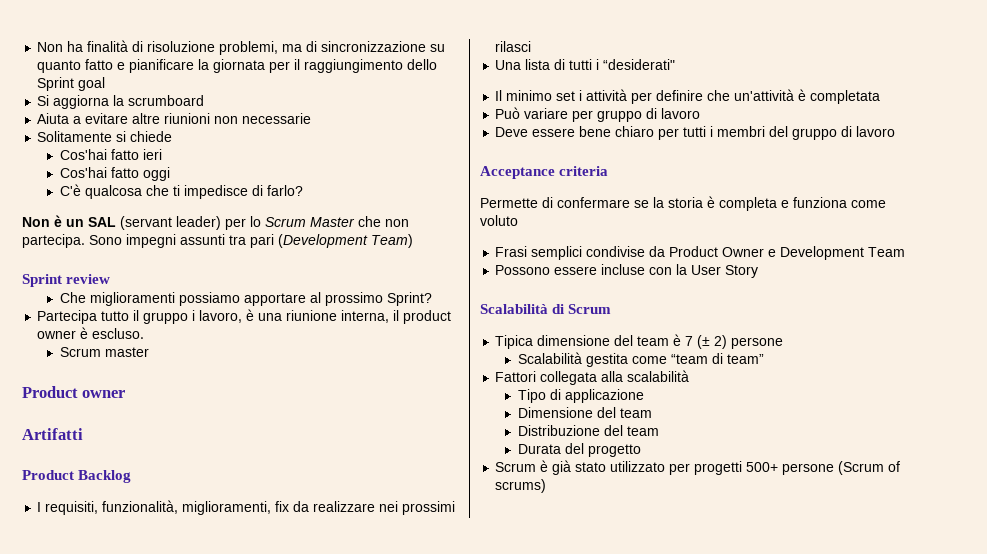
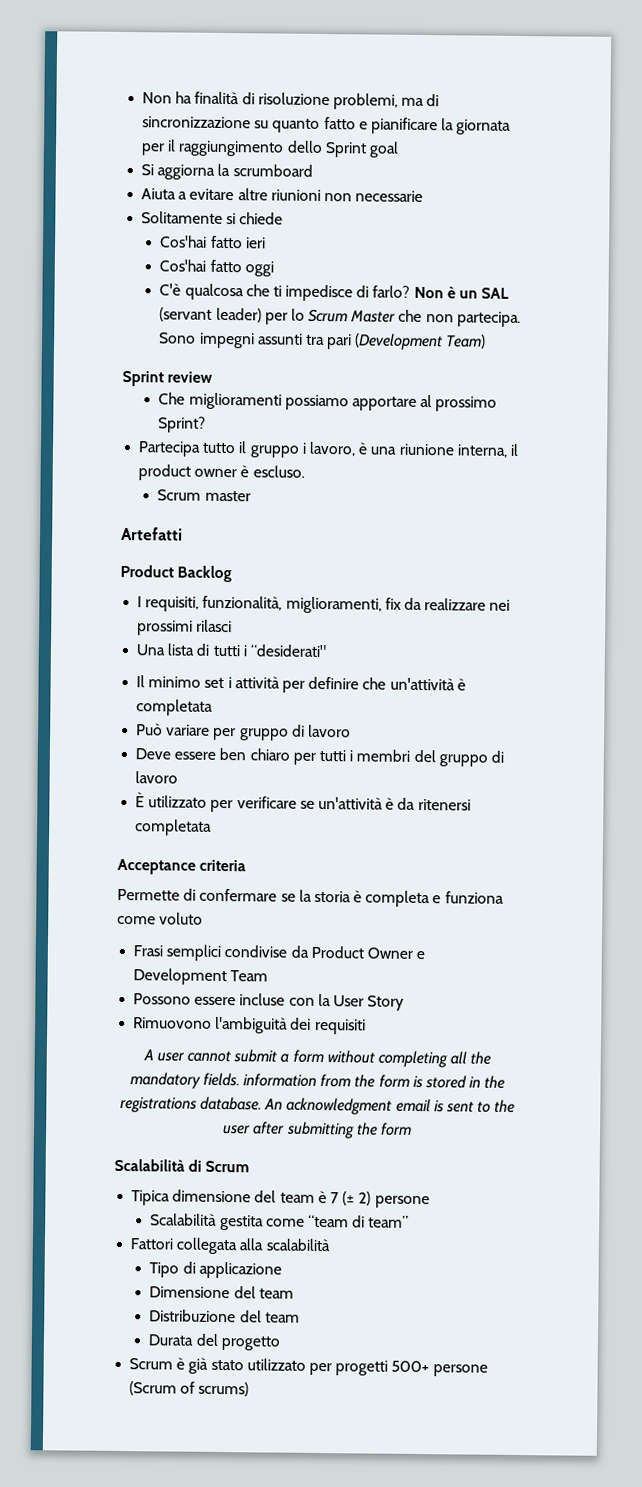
- C'è qualcosa che ti impedisce di farlo?
- Non è un SAL (servant leader) per lo Scrum Master che non partecipa.
+ C'è qualcosa che ti impedisce di farlo? Non è un SAL (servant leader) per lo Scrum Master che non partecipa.
- Product owner
- Artifatti
+ Artefatti
- Deve essere bene chiaro per tutti i membri del gruppo di lavoro
+ Deve essere ben chiaro per tutti i membri del gruppo di lavoro
+ È utilizzato per verificare se un'attività è da ritenersi completata
+ Rimuovono l'ambiguità dei requisiti
+ A user cannot submit a form without completing all the mandatory fields. information from the form is stored in the registrations database. An acknowledgment email is sent to the user after submitting the form

